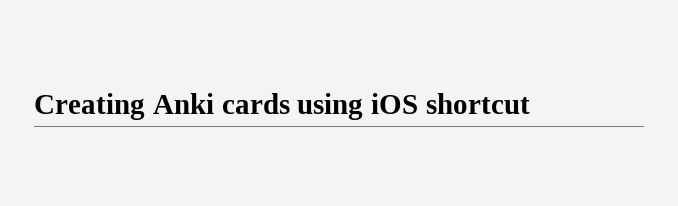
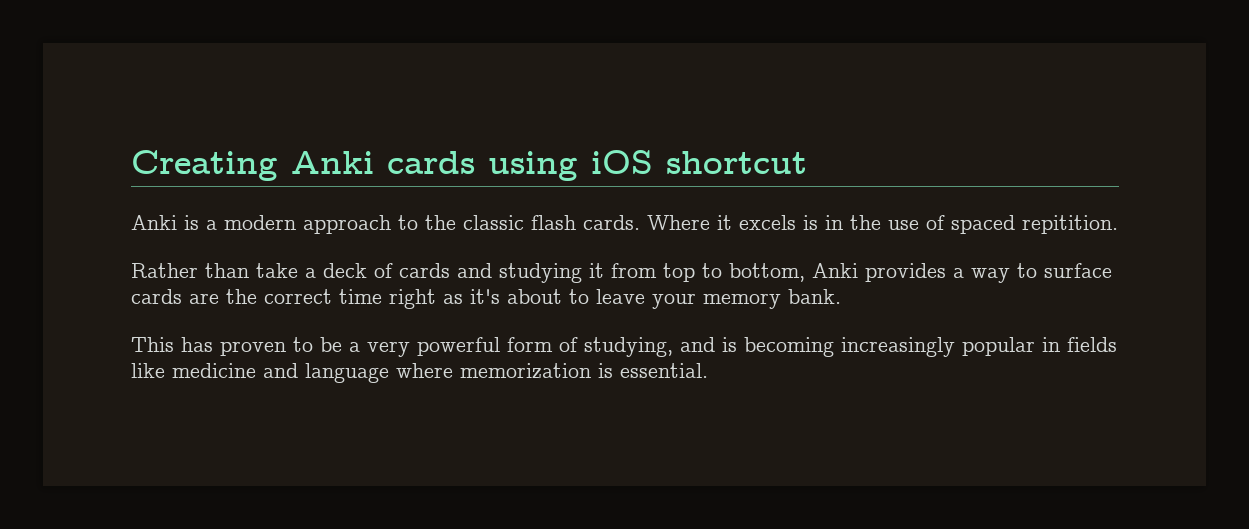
+ Anki is a modern approach to the classic flash cards. Where it excels is in the use of spaced repitition.
+ Rather than take a deck of cards and studying it from top to bottom, Anki provides a way to surface cards are the correct time right as it's about to leave your memory bank.
+ This has proven to be a very powerful form of studying, and is becoming increasingly popular in fields like medicine and language where memorization is essential.

